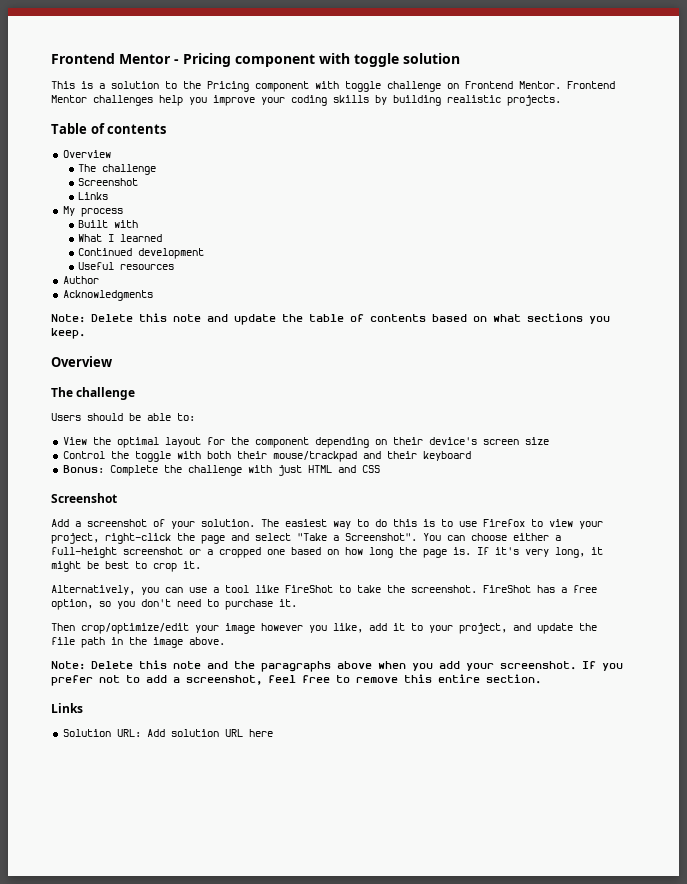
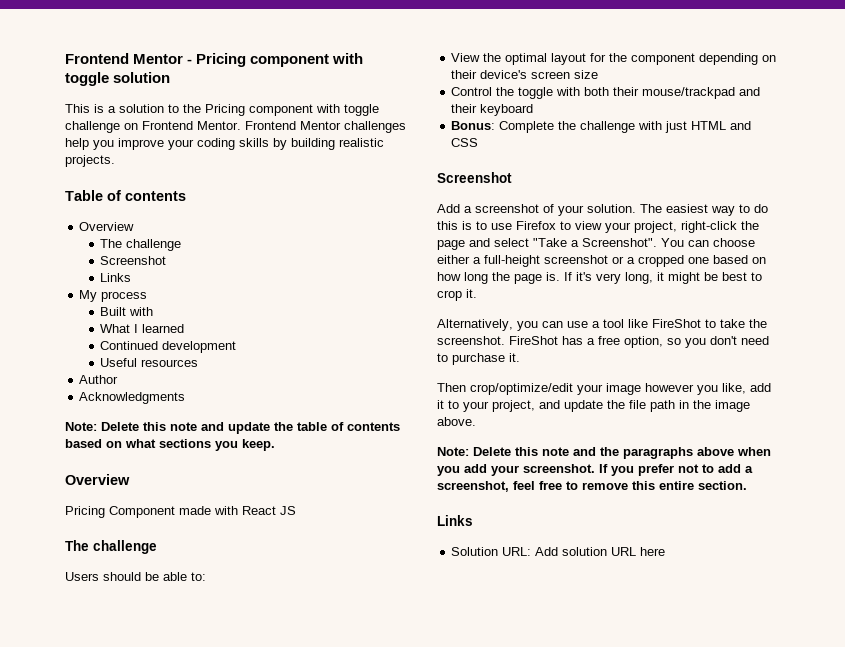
+ Pricing Component made with React JS

